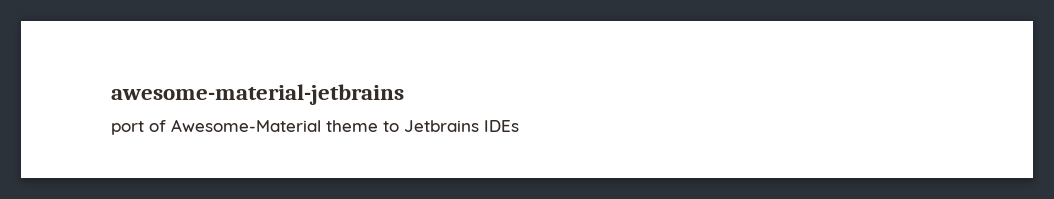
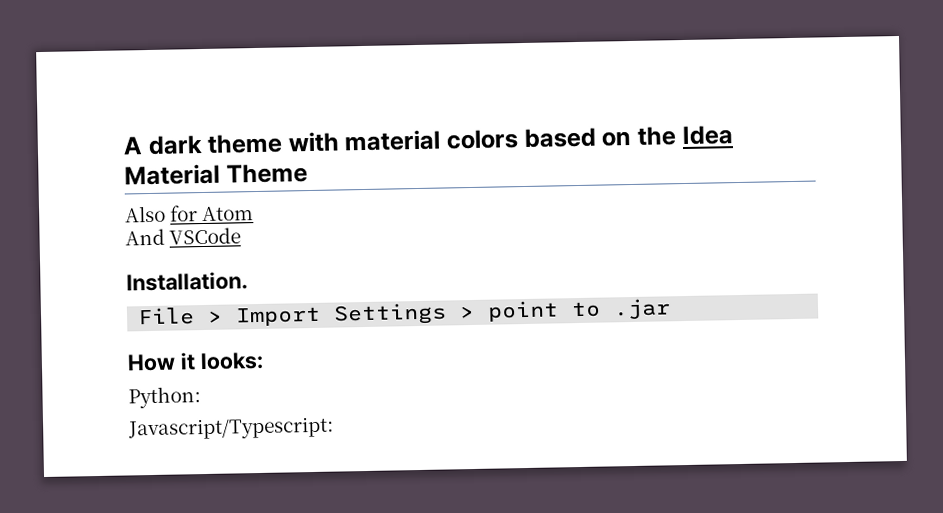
- awesome-material-jetbrains
- port of Awesome-Material theme to Jetbrains IDEs
+ A dark theme with material colors based on the Idea Material Theme
+ Also for Atom
+ And VSCode
+ Installation.
+ File > Import Settings > point to .jar
+ How it looks:
+ Python:
+ Javascript/Typescript:

